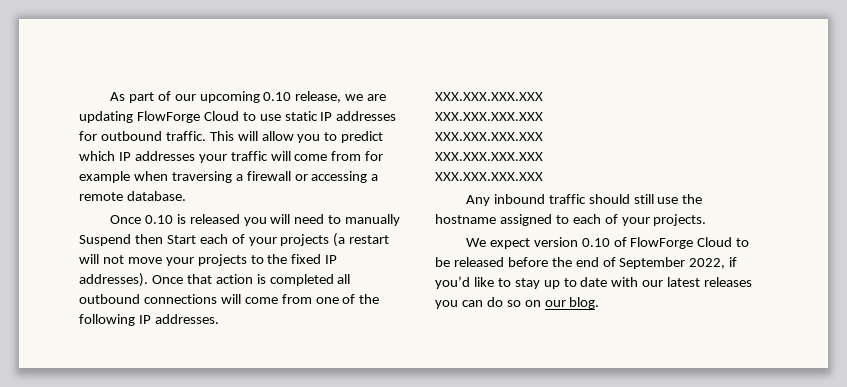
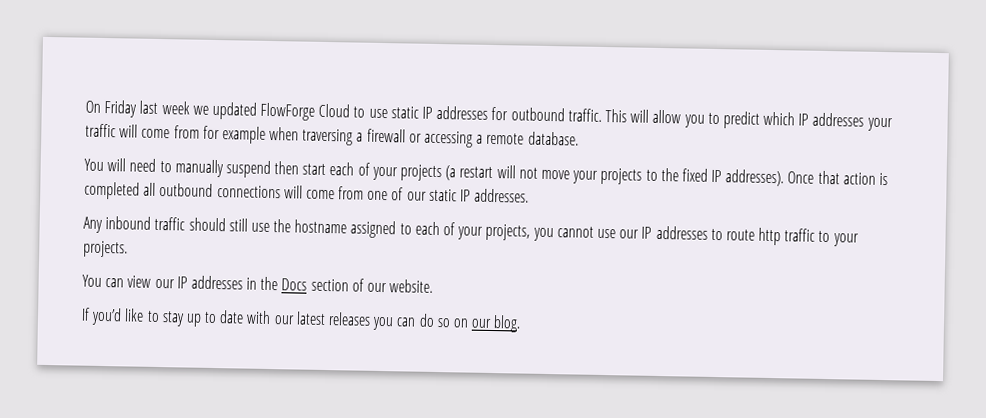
- As part of our upcoming 0.10 release, we are updating FlowForge Cloud to use static IP addresses for outbound traffic.
+ On Friday last week we updated FlowForge Cloud to use static IP addresses for outbound traffic.
- Once 0.10 is released you will need to manually Suspend then Start each of your projects (a restart will not move your projects to the fixed IP addresses).
+ You will need to manually suspend then start each of your projects (a restart will not move your projects to the fixed IP addresses).
- Once that action is completed all outbound connections will come from one of the following IP addresses.
- XXX.XXX.XXX.XXX
- XXX.XXX.XXX.XXX
- XXX.XXX.XXX.XXX
- XXX.XXX.XXX.XXX
- XXX.XXX.XXX.XXX
+ Once that action is completed all outbound connections will come from one of our static IP addresses.
- Any inbound traffic should still use the hostname assigned to each of your projects.
- We expect version 0.10 of FlowForge Cloud to be released before the end of September 2022, if you’d like to stay up to date with our latest releases you can do so on our blog.
+ Any inbound traffic should still use the hostname assigned to each of your projects, you cannot use our IP addresses to route http traffic to your projects.
+ You can view our IP addresses in the Docs section of our website.
+ If you’d like to stay up to date with our latest releases you can do so on our blog.

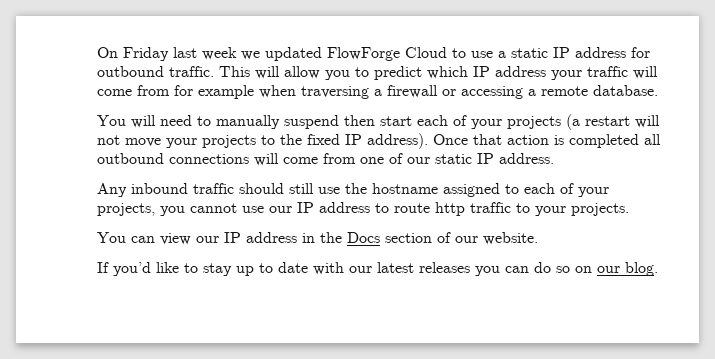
- On Friday last week we updated FlowForge Cloud to use static IP addresses for outbound traffic.
+ On Friday last week we updated FlowForge Cloud to use a static IP address for outbound traffic.
- This will allow you to predict which IP addresses your traffic will come from for example when traversing a firewall or accessing a remote database.
+ This will allow you to predict which IP address your traffic will come from for example when traversing a firewall or accessing a remote database.
- You will need to manually suspend then start each of your projects (a restart will not move your projects to the fixed IP addresses).
+ You will need to manually suspend then start each of your projects (a restart will not move your projects to the fixed IP address).
- Once that action is completed all outbound connections will come from one of our static IP addresses.
+ Once that action is completed all outbound connections will come from one of our static IP address.
- Any inbound traffic should still use the hostname assigned to each of your projects, you cannot use our IP addresses to route http traffic to your projects.
+ Any inbound traffic should still use the hostname assigned to each of your projects, you cannot use our IP address to route http traffic to your projects.
- You can view our IP addresses in the Docs section of our website.
+ You can view our IP address in the Docs section of our website.

